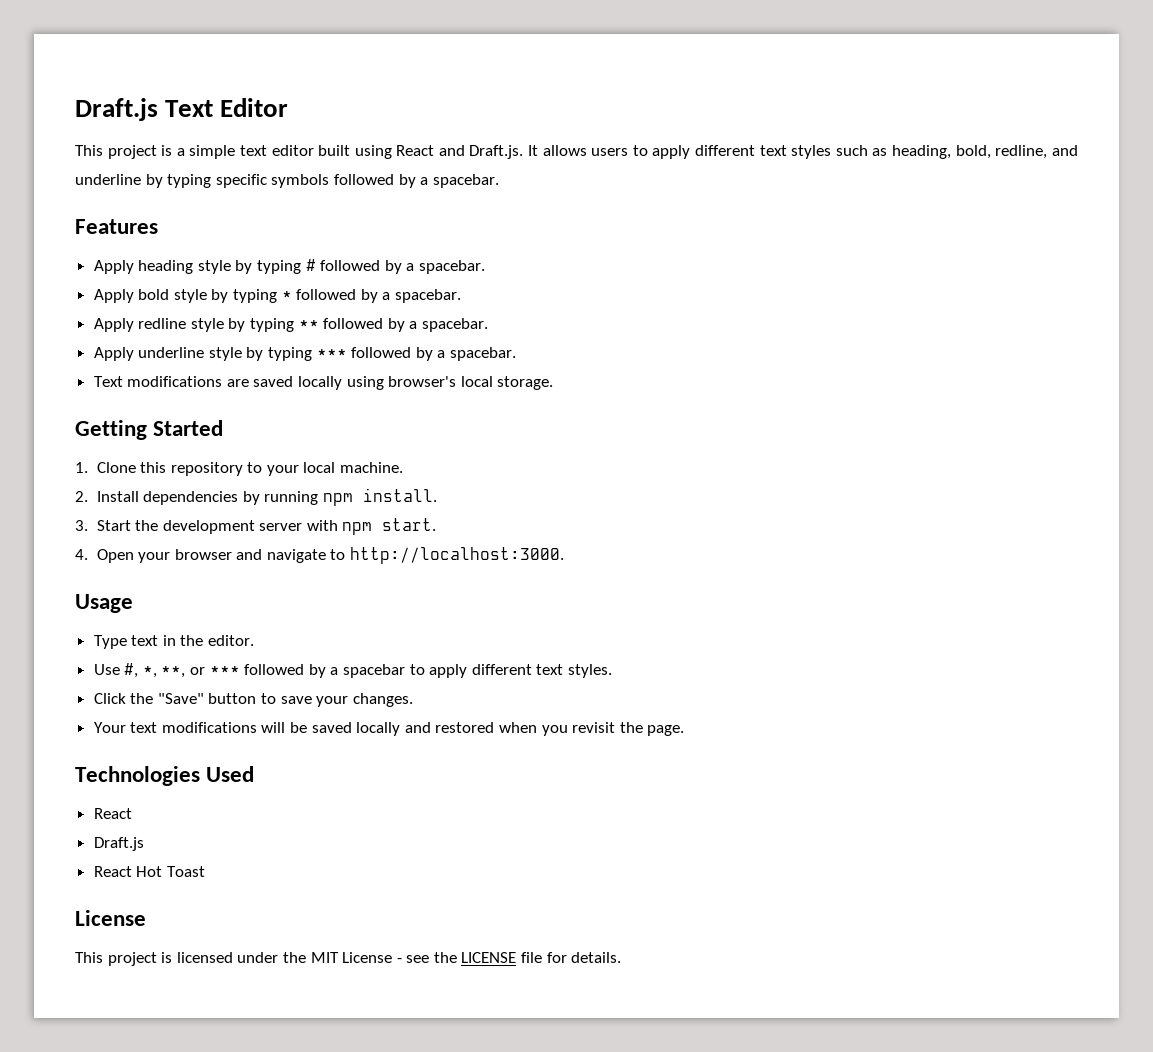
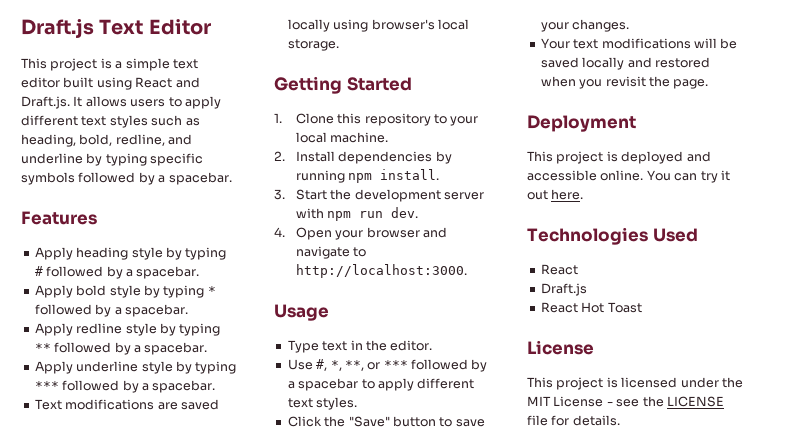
- 3. Start the development server with npm start.
+ 3. Start the development server with npm run dev.
+ Deployment
+ This project is deployed and accessible online. You can try it out here.

